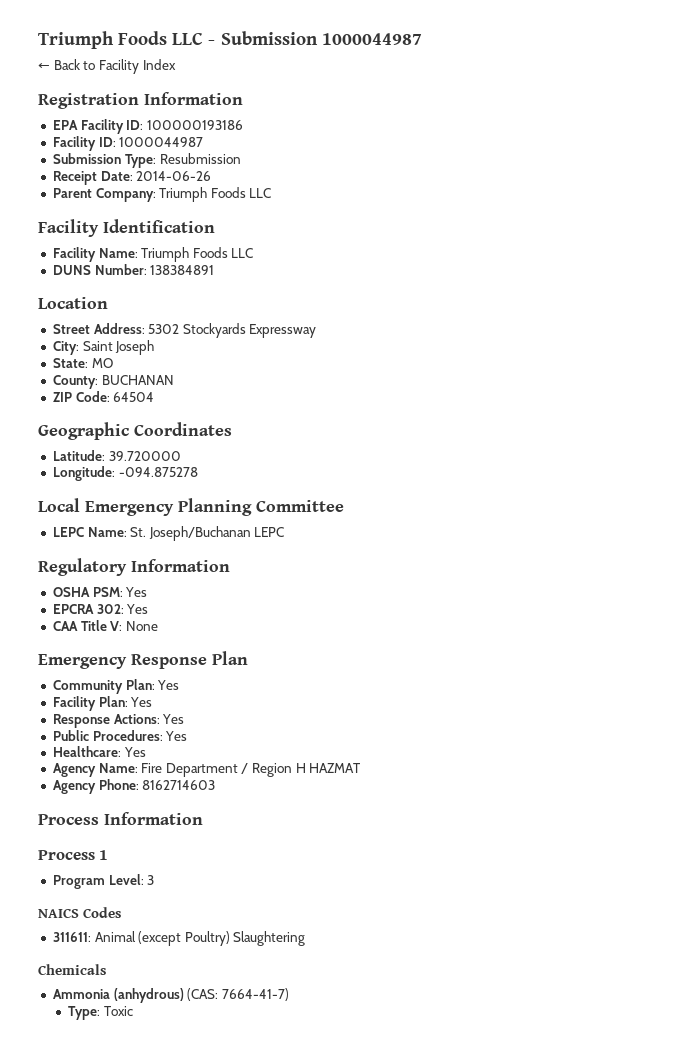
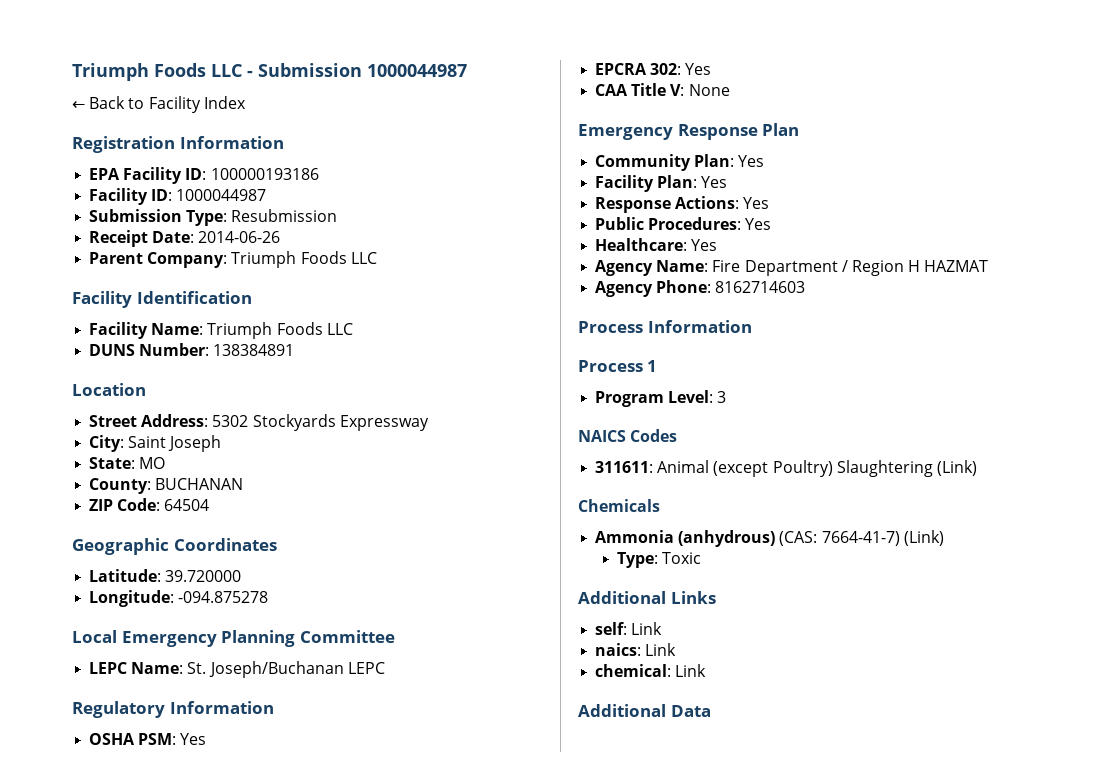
- 311611: Animal (except Poultry) Slaughtering
+ 311611: Animal (except Poultry) Slaughtering (Link)
- Ammonia (anhydrous) (CAS: 7664-41-7)
+ Ammonia (anhydrous) (CAS: 7664-41-7) (Link)
+ Additional Links
+ self: Link
+ naics: Link
+ chemical: Link
+ Additional Data

